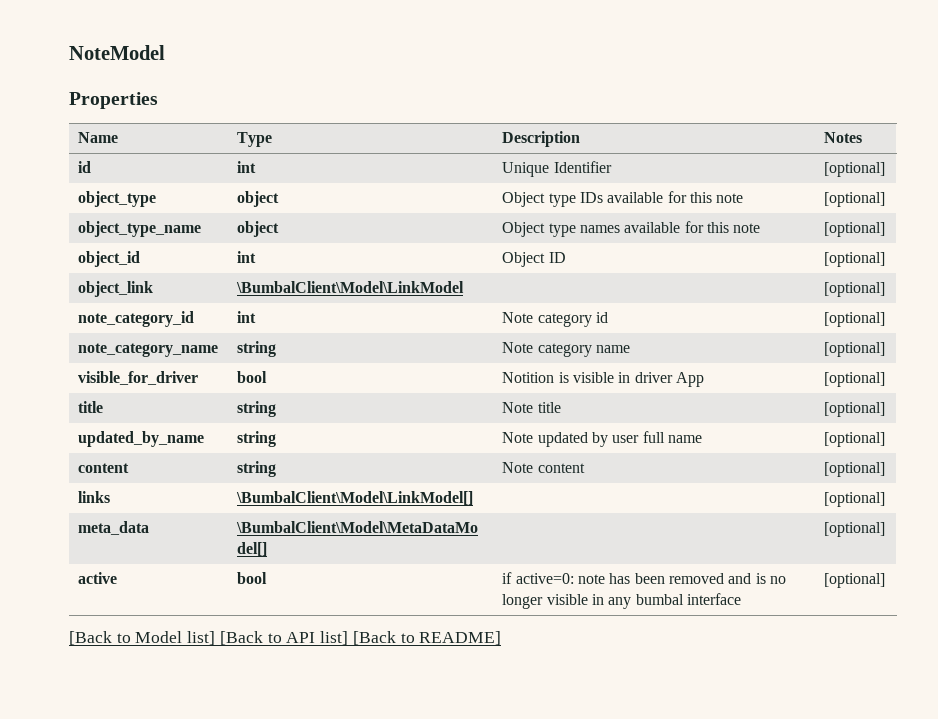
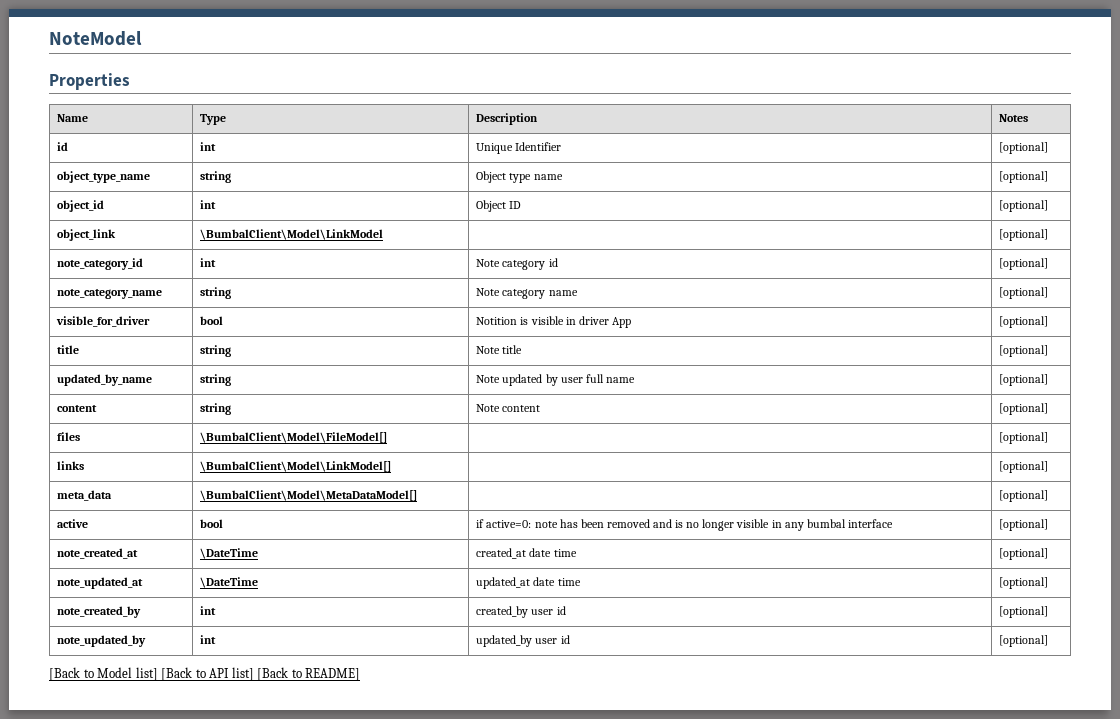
- object_type | object | Object type IDs available for this note | [optional]
- object_type_name | object | Object type names available for this note | [optional]
+ object_type_name | string | Object type name | [optional]
+ files | \BumbalClient\Model\FileModel[] | | [optional]
+ note_created_at | \DateTime | created_at date time | [optional]
+ note_updated_at | \DateTime | updated_at date time | [optional]
+ note_created_by | int | created_by user id | [optional]
+ note_updated_by | int | updated_by user id | [optional]

